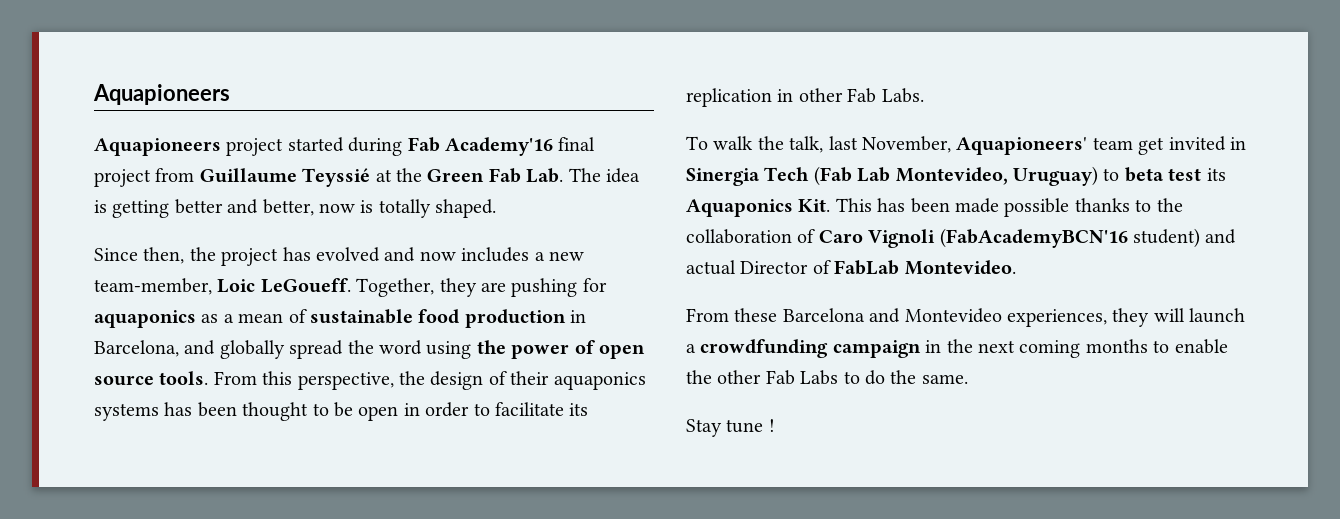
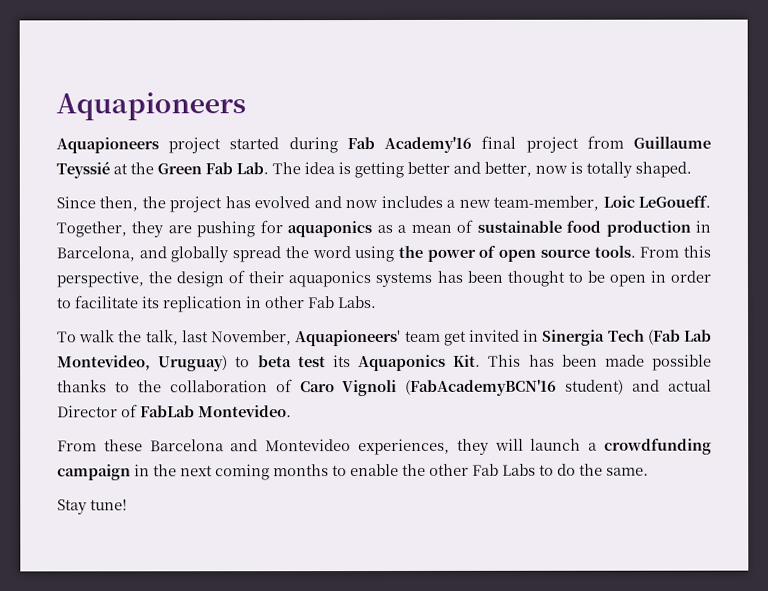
- Stay tune !
+ Stay tune!

